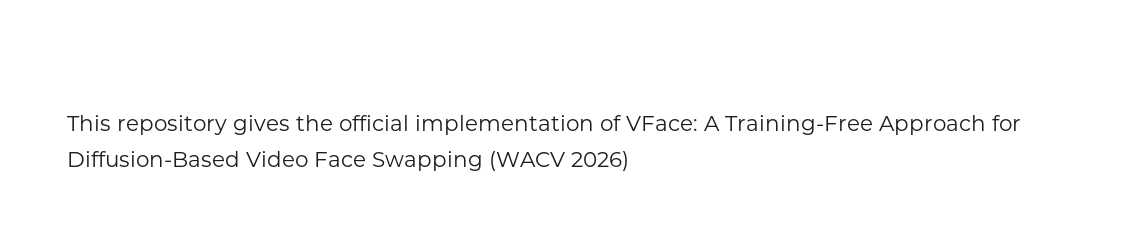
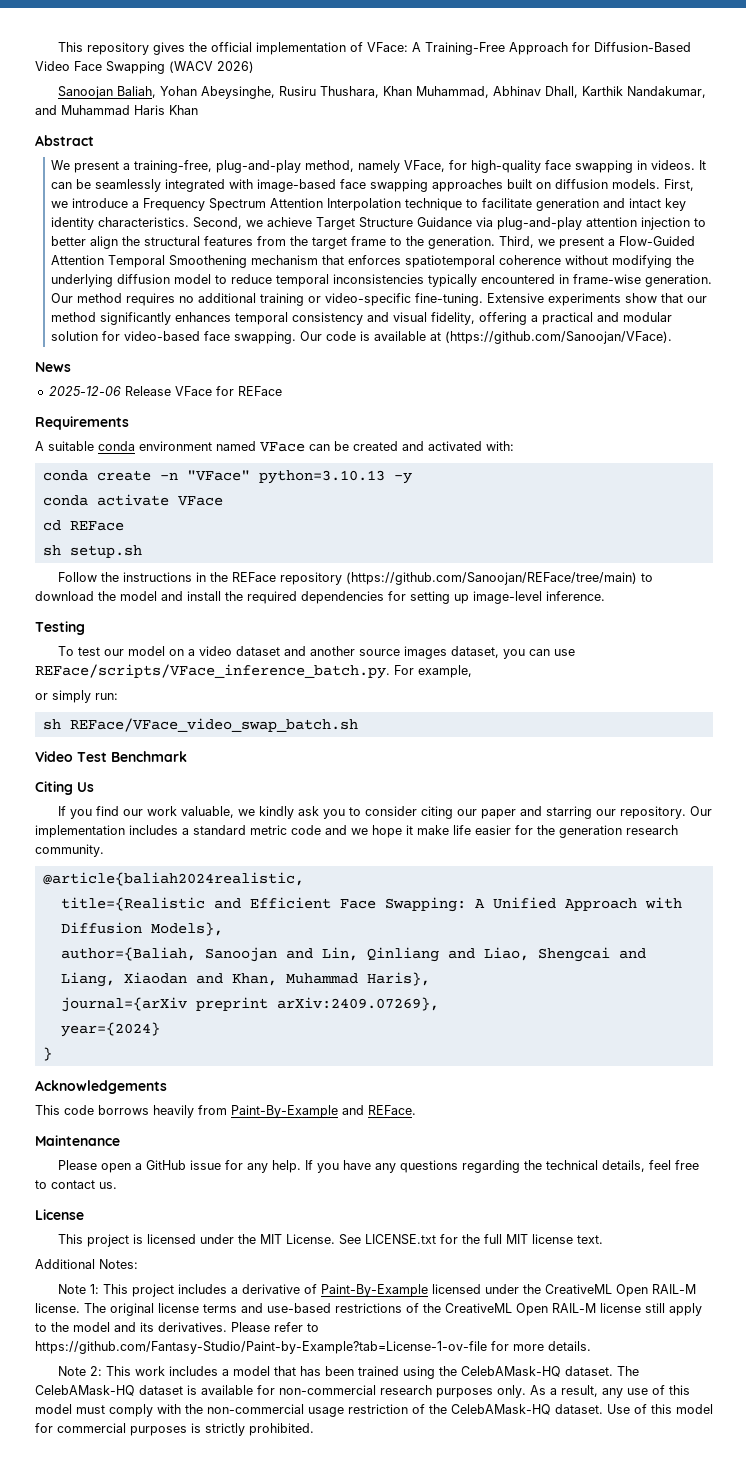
+ Sanoojan Baliah, Yohan Abeysinghe, Rusiru Thushara, Khan Muhammad, Abhinav Dhall, Karthik Nandakumar, and Muhammad Haris Khan
+ Abstract
+ We present a training-free, plug-and-play method, namely VFace, for high-quality face swapping in videos. It can be seamlessly integrated with image-based face swapping approaches built on diffusion models. First, we introduce a Frequency Spectrum Attention Interpolation technique to facilitate generation and intact key identity characteristics. Second, we achieve Target Structure Guidance via plug-and-play attention injection to better align the structural features from the target frame to the generation. Third, we present a Flow-Guided Attention Temporal Smoothening mechanism that enforces spatiotemporal coherence without modifying the underlying diffusion model to reduce temporal inconsistencies typically encountered in frame-wise generation. Our method requires no additional training or video-specific fine-tuning. Extensive experiments show that our method significantly enhances temporal consistency and visual fidelity, offering a practical and modular solution for video-based face swapping. Our code is available at (https://github.com/Sanoojan/VFace).
+ News
+ 2025-12-06 Release VFace for REFace
+ Requirements
+ A suitable conda environment named VFace can be created and activated with:
+ conda create -n "VFace" python=3.10.13 -y
+ conda activate VFace
+ cd REFace
+ sh setup.sh
+ Follow the instructions in the REFace repository (https://github.com/Sanoojan/REFace/tree/main) to download the model and install the required dependencies for setting up image-level inference.
+ Testing
+ To test our model on a video dataset and another source images dataset, you can use REFace/scripts/VFace_inference_batch.py. For example,
+ or simply run:
+ sh REFace/VFace_video_swap_batch.sh
+ Video Test Benchmark
+ Citing Us
+ If you find our work valuable, we kindly ask you to consider citing our paper and starring our repository. Our implementation includes a standard metric code and we hope it make life easier for the generation research community.
+ @article{baliah2024realistic,
+ title={Realistic and Efficient Face Swapping: A Unified Approach with Diffusion Models},
+ author={Baliah, Sanoojan and Lin, Qinliang and Liao, Shengcai and Liang, Xiaodan and Khan, Muhammad Haris},
+ journal={arXiv preprint arXiv:2409.07269},
+ year={2024}
+ }
+ Acknowledgements
+ This code borrows heavily from Paint-By-Example and REFace.
+ Maintenance
+ Please open a GitHub issue for any help. If you have any questions regarding the technical details, feel free to contact us.
+ License
+ This project is licensed under the MIT License. See LICENSE.txt for the full MIT license text.
+ Additional Notes:
+ Note 1: This project includes a derivative of Paint-By-Example licensed under the CreativeML Open RAIL-M license. The original license terms and use-based restrictions of the CreativeML Open RAIL-M license still apply to the model and its derivatives. Please refer to https://github.com/Fantasy-Studio/Paint-by-Example?tab=License-1-ov-file for more details.
+ Note 2: This work includes a model that has been trained using the CelebAMask-HQ dataset. The CelebAMask-HQ dataset is available for non-commercial research purposes only. As a result, any use of this model must comply with the non-commercial usage restriction of the CelebAMask-HQ dataset. Use of this model for commercial purposes is strictly prohibited.

